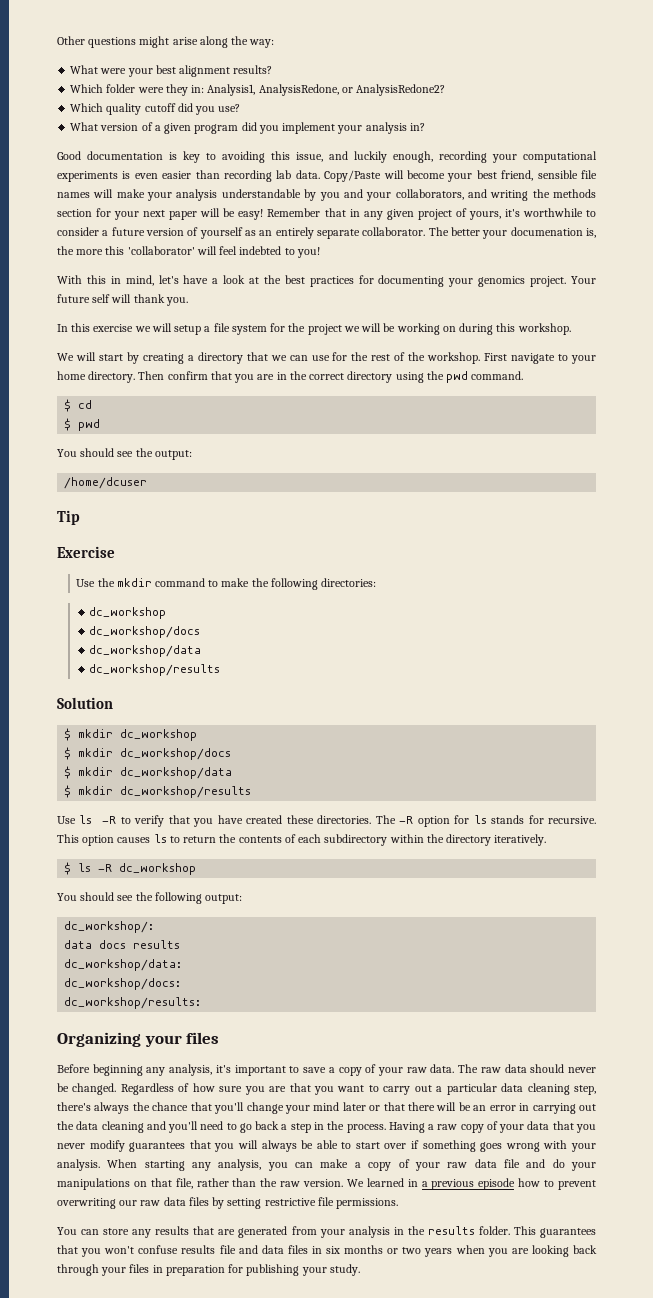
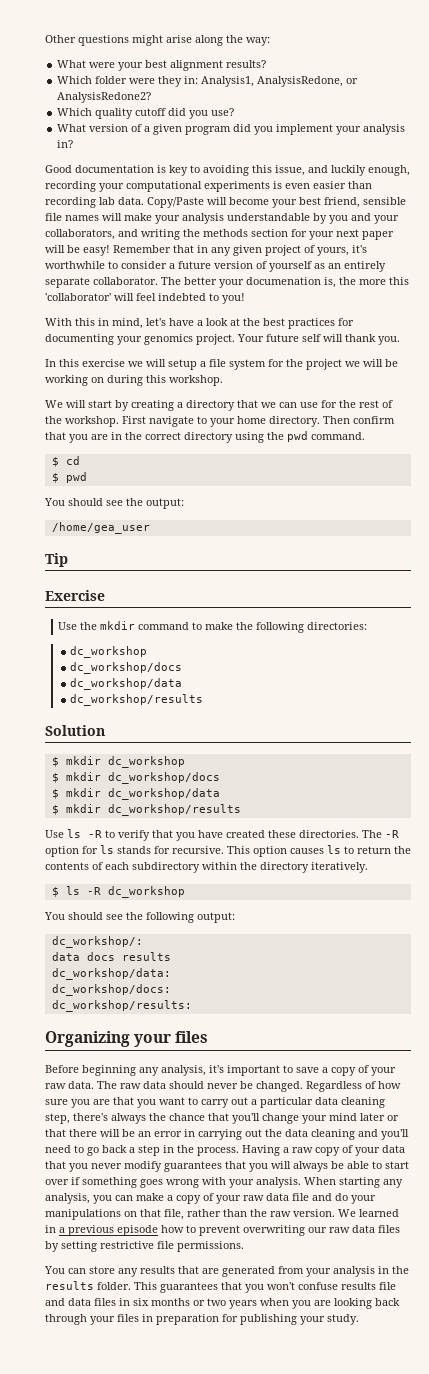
- /home/dcuser
+ /home/gea_user

